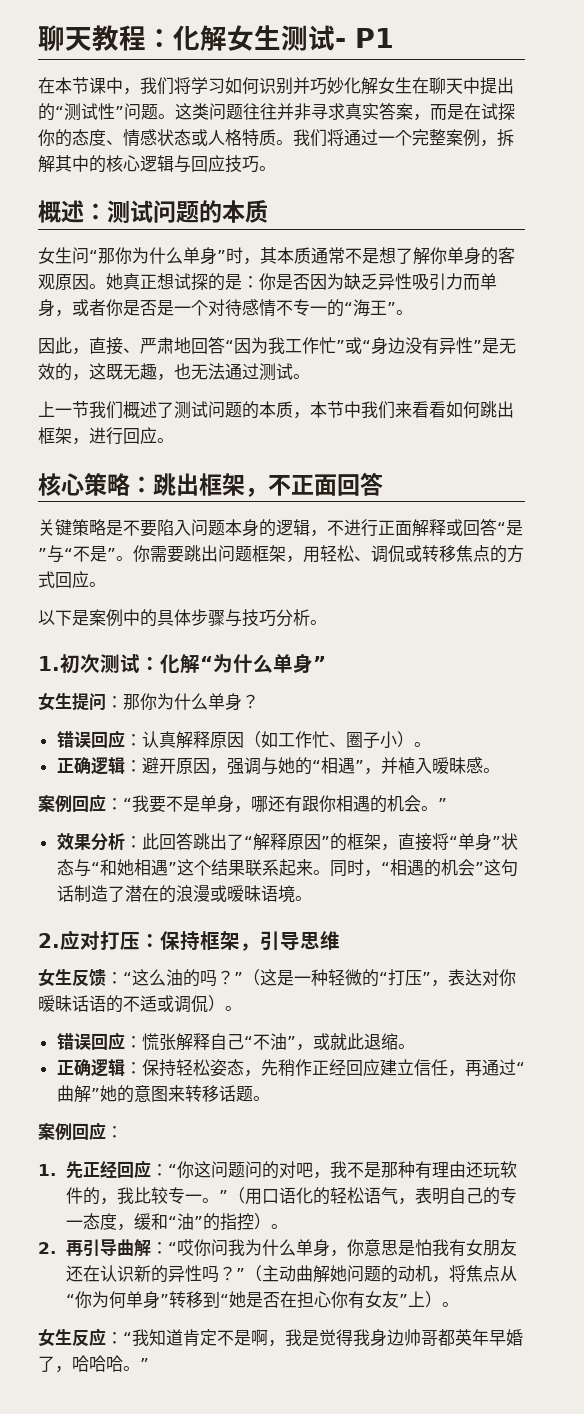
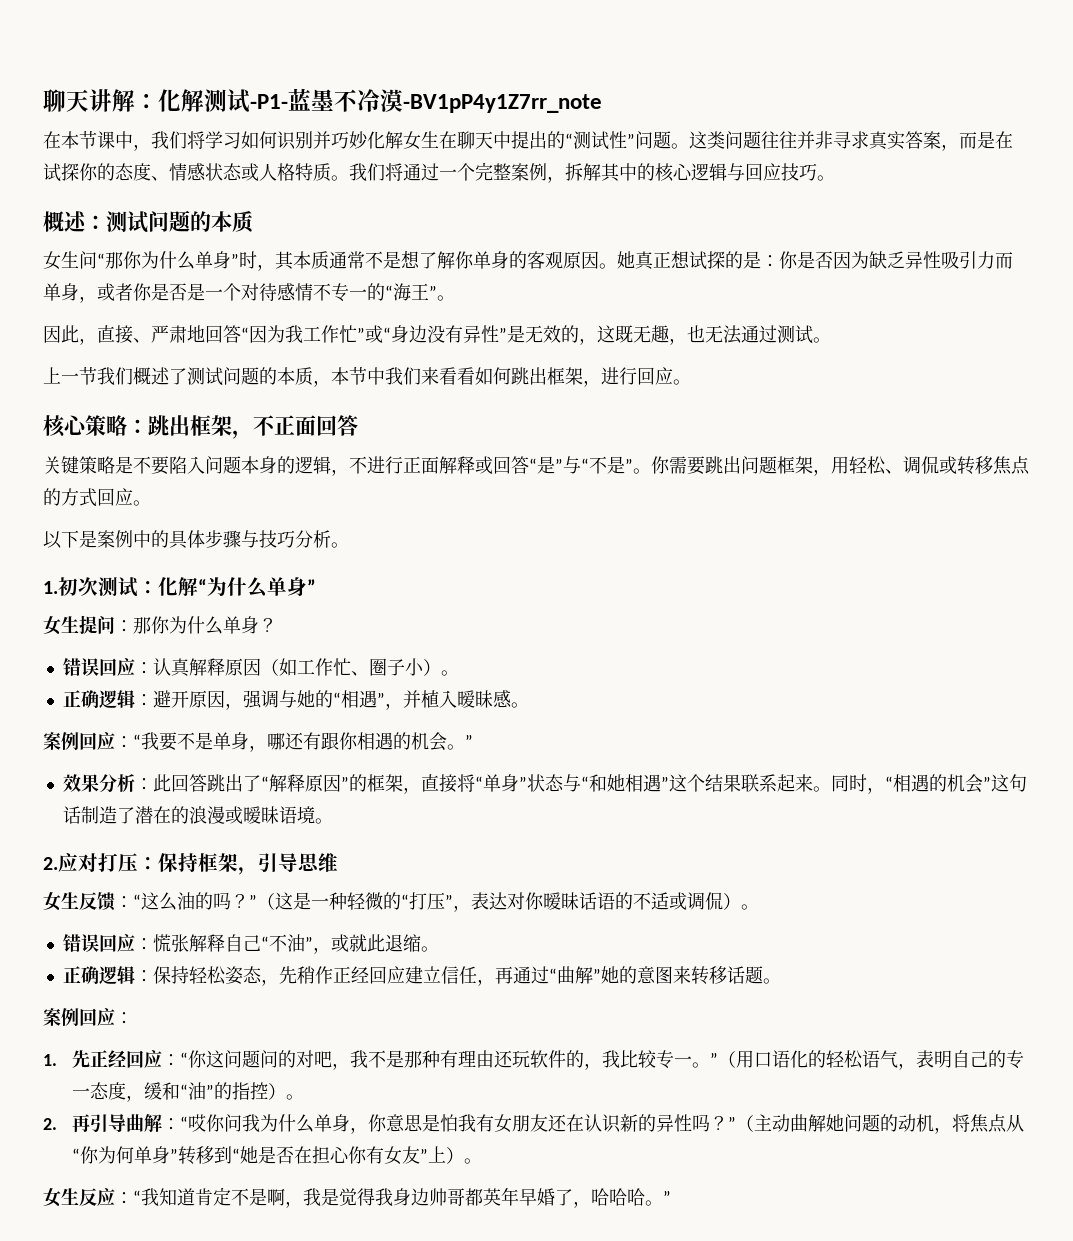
- 聊天教程：化解女生测试- P1
+ 聊天讲解：化解测试-P1-蓝墨不冷漠-BV1pP4y1Z7rr_note

